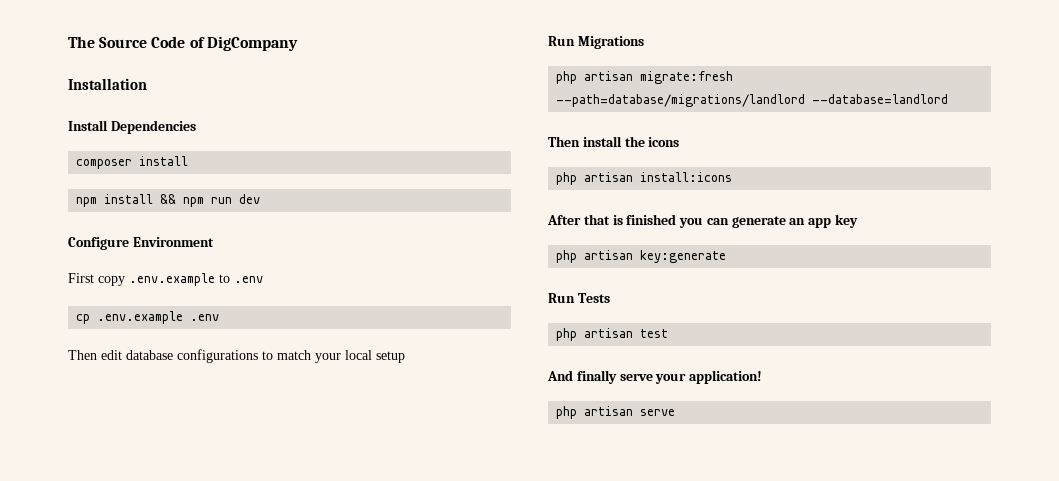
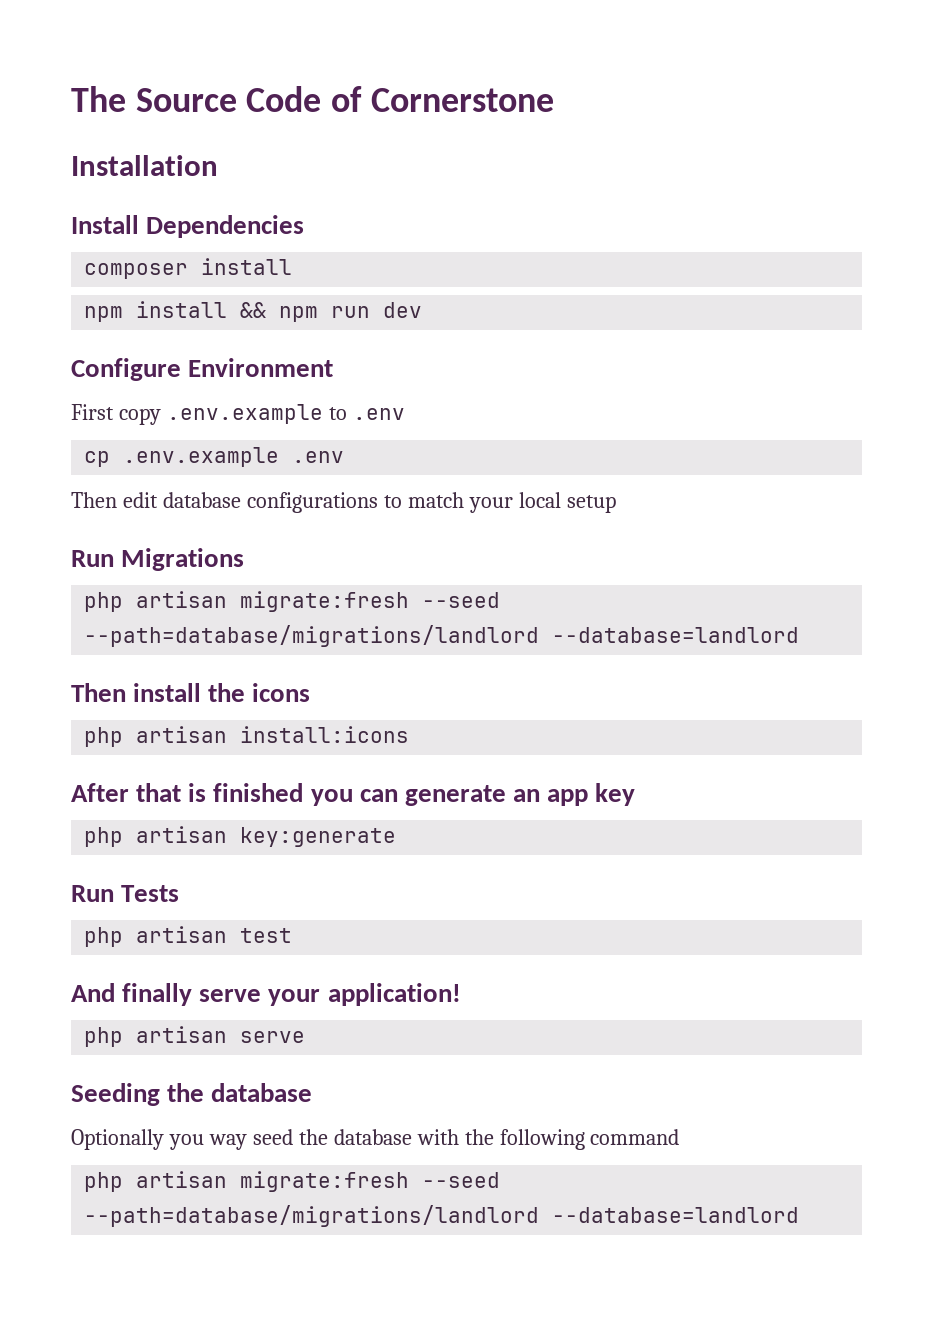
- The Source Code of DigCompany
+ The Source Code of Cornerstone
  Run Migrations
- php artisan migrate:fresh --path=database/migrations/landlord --database=landlord
+ php artisan migrate:fresh --seed --path=database/migrations/landlord --database=landlord
+ Seeding the database
+ Optionally you way seed the database with the following command
+ php artisan migrate:fresh --seed --path=database/migrations/landlord --database=landlord

